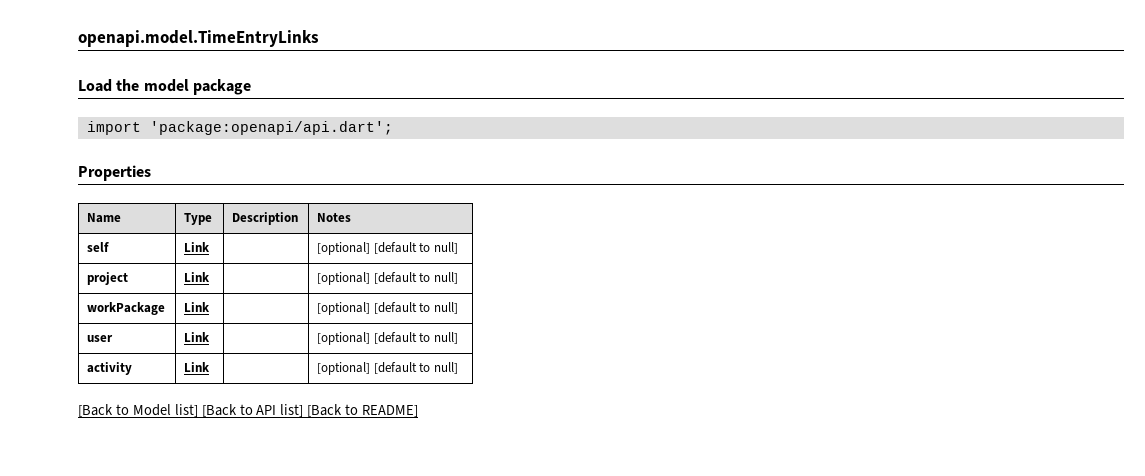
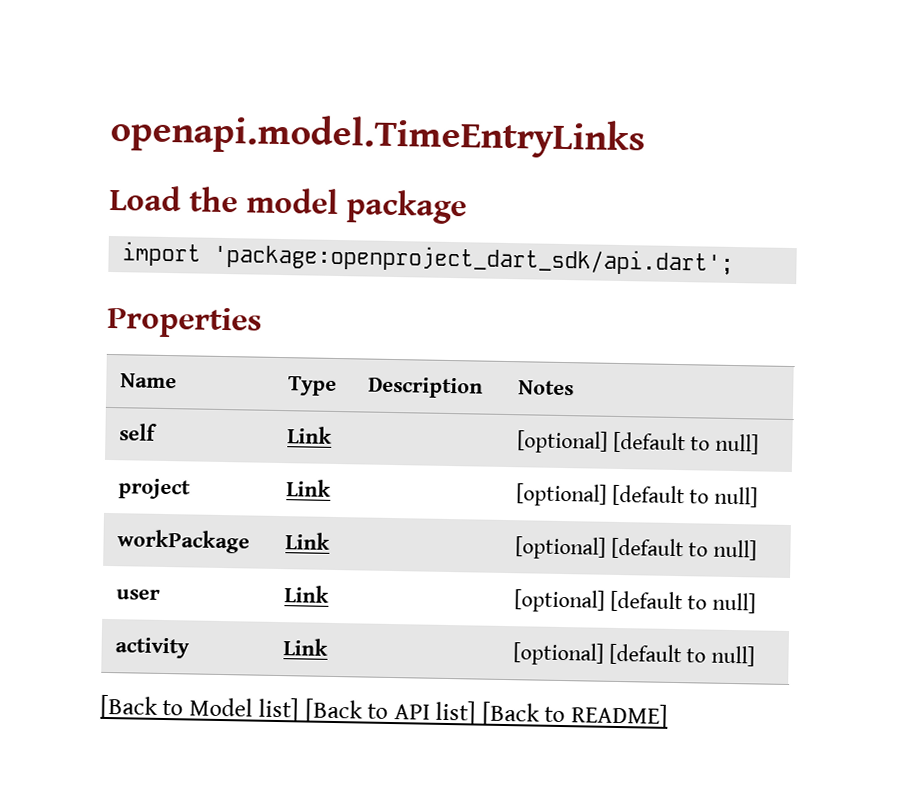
- import 'package:openapi/api.dart';
+ import 'package:openproject_dart_sdk/api.dart';

